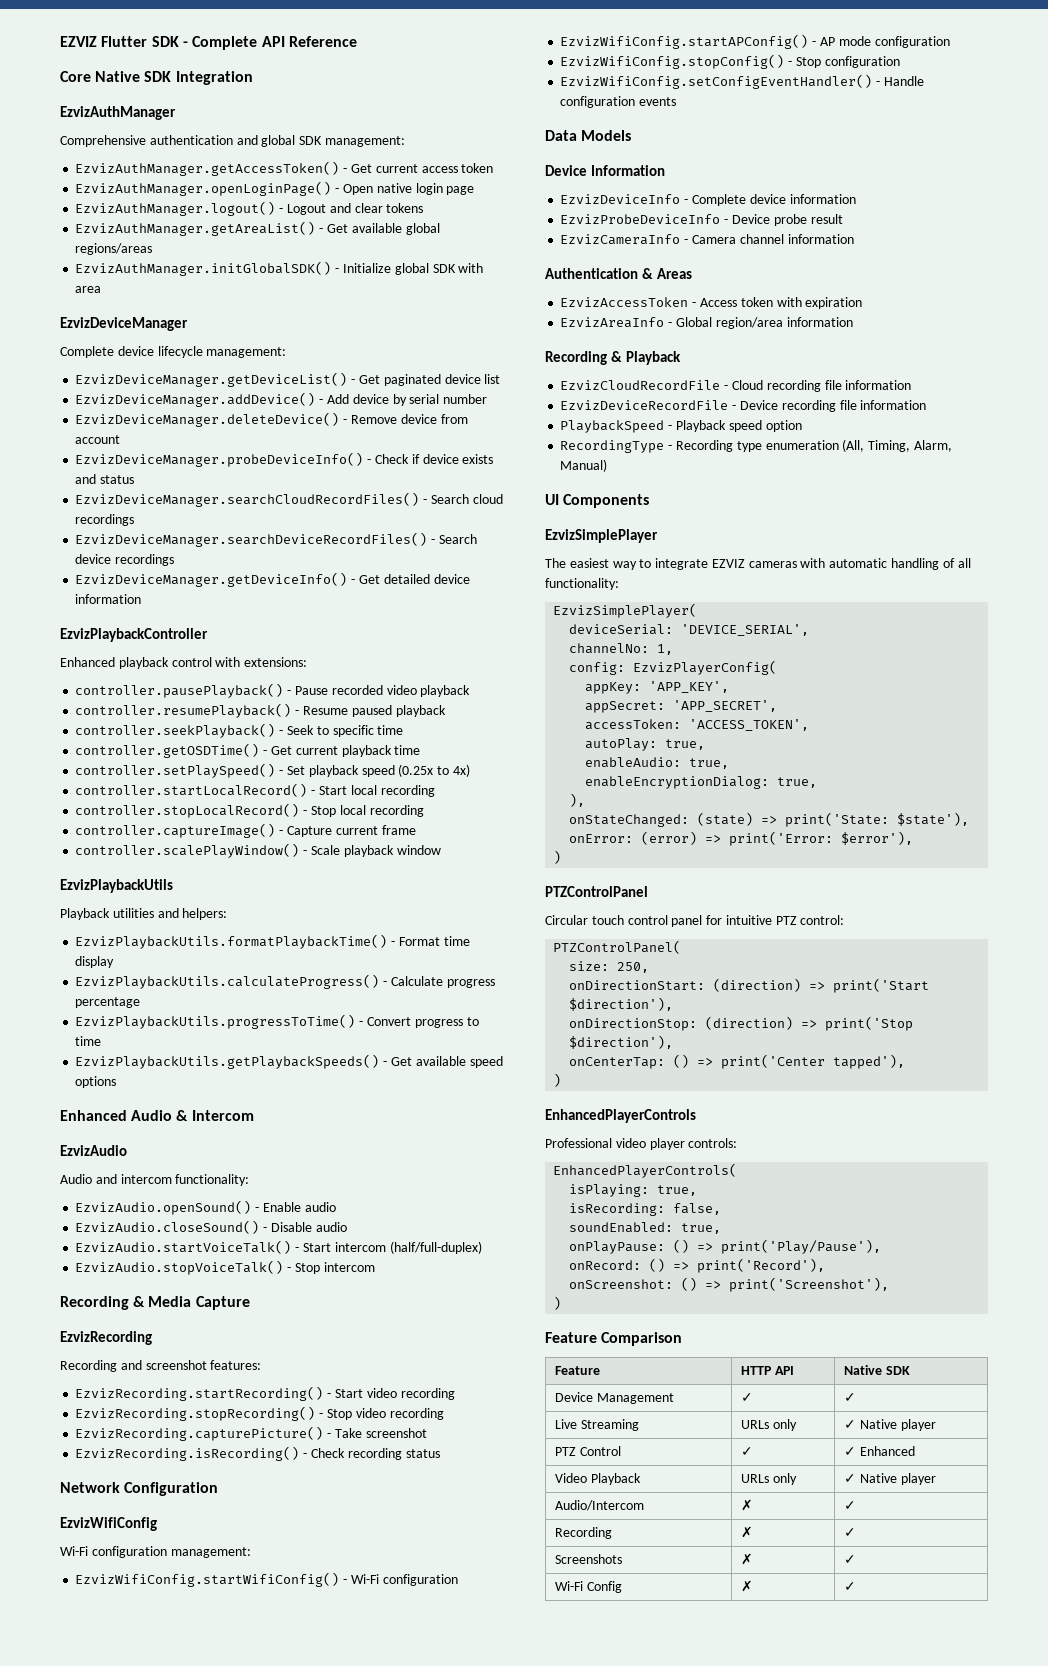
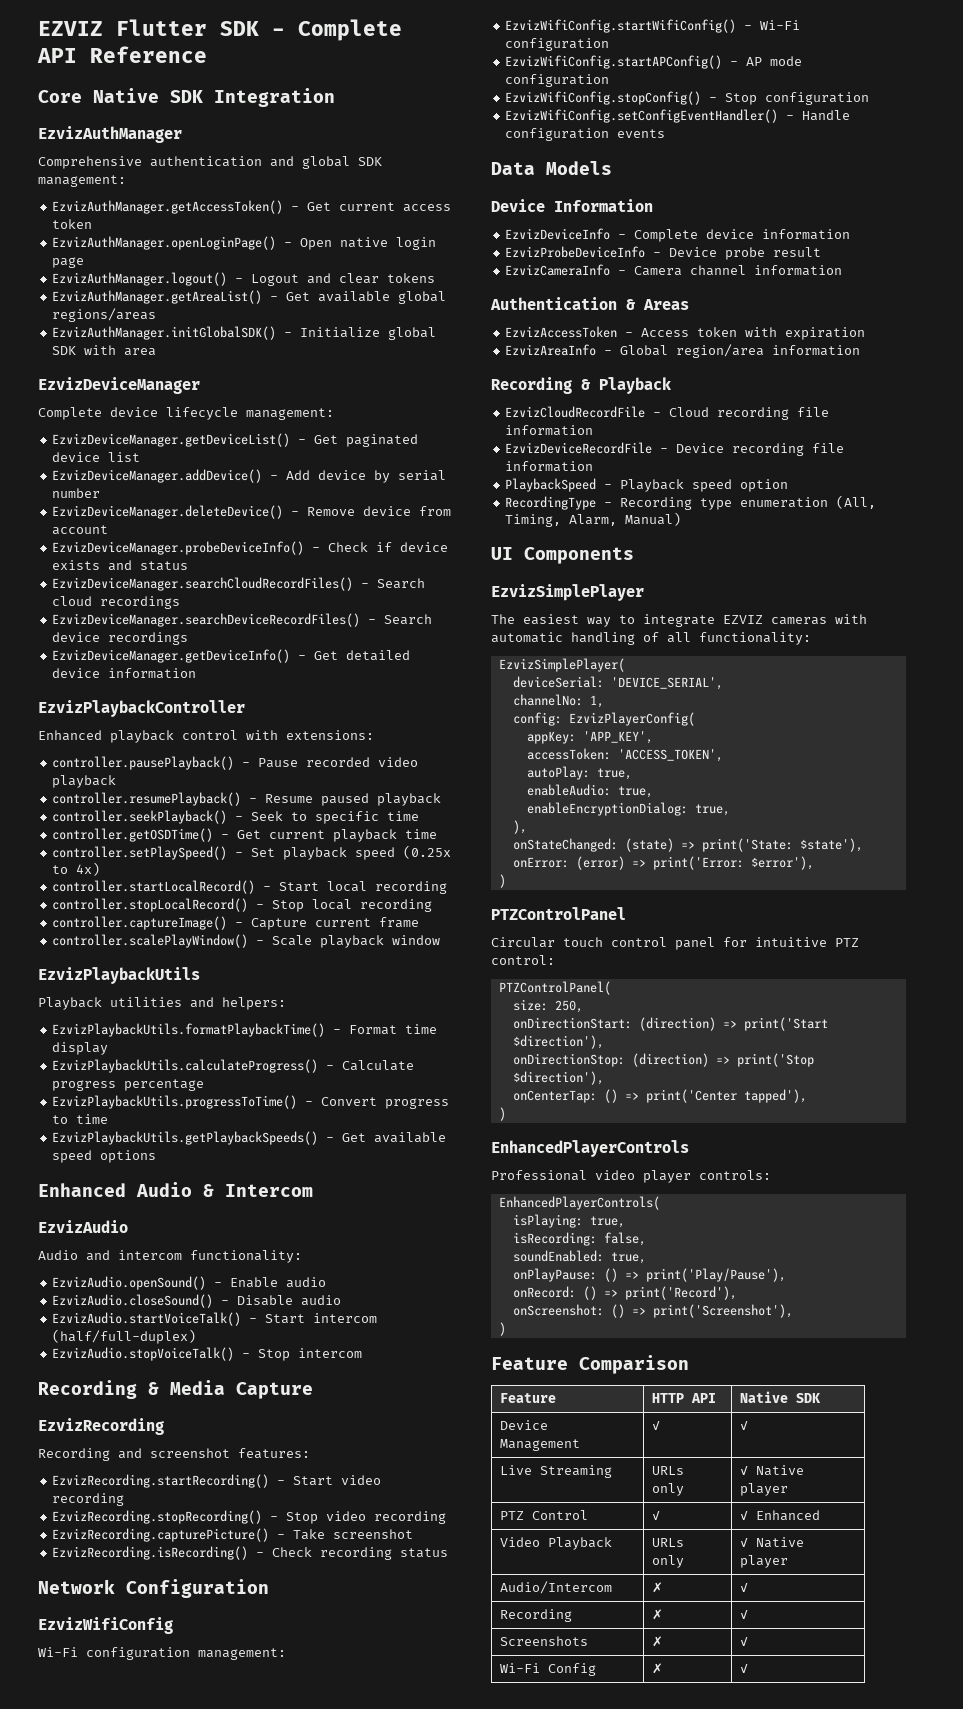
- appSecret: 'APP_SECRET',

